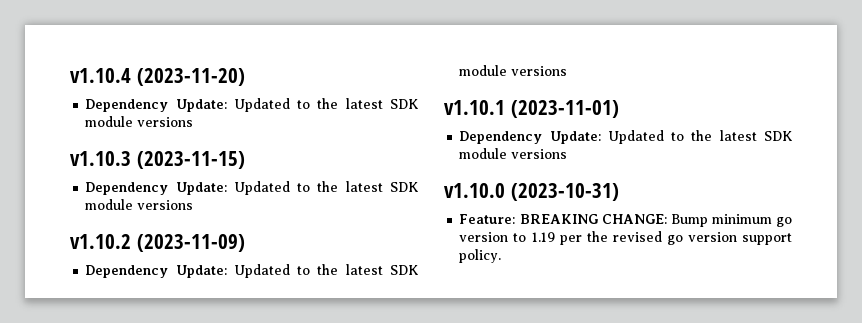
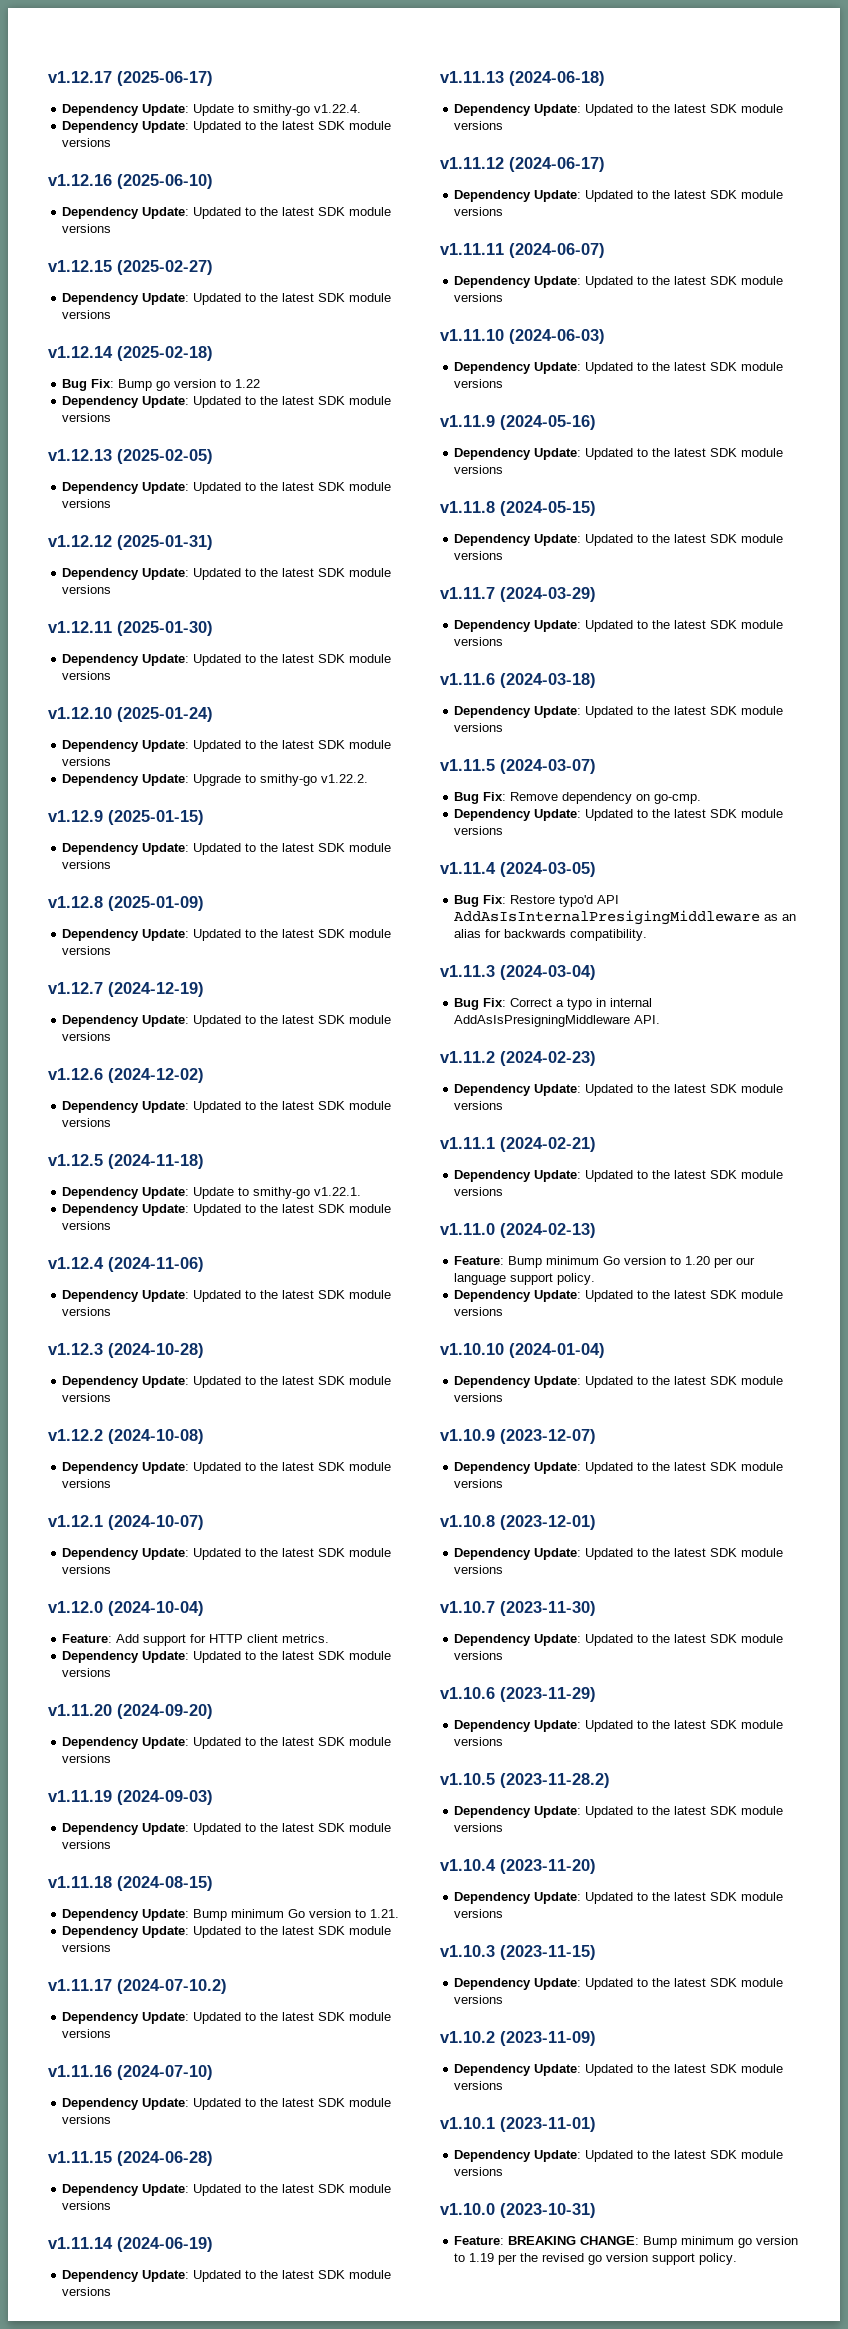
+ v1.12.17 (2025-06-17)
+ Dependency Update: Update to smithy-go v1.22.4.
+ Dependency Update: Updated to the latest SDK module versions
+ v1.12.16 (2025-06-10)
+ Dependency Update: Updated to the latest SDK module versions
+ v1.12.15 (2025-02-27)
+ Dependency Update: Updated to the latest SDK module versions
+ v1.12.14 (2025-02-18)
+ Bug Fix: Bump go version to 1.22
+ Dependency Update: Updated to the latest SDK module versions
+ v1.12.13 (2025-02-05)
+ Dependency Update: Updated to the latest SDK module versions
+ v1.12.12 (2025-01-31)
+ Dependency Update: Updated to the latest SDK module versions
+ v1.12.11 (2025-01-30)
+ Dependency Update: Updated to the latest SDK module versions
+ v1.12.10 (2025-01-24)
+ Dependency Update: Updated to the latest SDK module versions
+ Dependency Update: Upgrade to smithy-go v1.22.2.
+ v1.12.9 (2025-01-15)
+ Dependency Update: Updated to the latest SDK module versions
+ v1.12.8 (2025-01-09)
+ Dependency Update: Updated to the latest SDK module versions
+ v1.12.7 (2024-12-19)
+ Dependency Update: Updated to the latest SDK module versions
+ v1.12.6 (2024-12-02)
+ Dependency Update: Updated to the latest SDK module versions
+ v1.12.5 (2024-11-18)
+ Dependency Update: Update to smithy-go v1.22.1.
+ Dependency Update: Updated to the latest SDK module versions
+ v1.12.4 (2024-11-06)
+ Dependency Update: Updated to the latest SDK module versions
+ v1.12.3 (2024-10-28)
+ Dependency Update: Updated to the latest SDK module versions
+ v1.12.2 (2024-10-08)
+ Dependency Update: Updated to the latest SDK module versions
+ v1.12.1 (2024-10-07)
+ Dependency Update: Updated to the latest SDK module versions
+ v1.12.0 (2024-10-04)
+ Feature: Add support for HTTP client metrics.
+ Dependency Update: Updated to the latest SDK module versions
+ v1.11.20 (2024-09-20)
+ Dependency Update: Updated to the latest SDK module versions
+ v1.11.19 (2024-09-03)
+ Dependency Update: Updated to the latest SDK module versions
+ v1.11.18 (2024-08-15)
+ Dependency Update: Bump minimum Go version to 1.21.
+ Dependency Update: Updated to the latest SDK module versions
+ v1.11.17 (2024-07-10.2)
+ Dependency Update: Updated to the latest SDK module versions
+ v1.11.16 (2024-07-10)
+ Dependency Update: Updated to the latest SDK module versions
+ v1.11.15 (2024-06-28)
+ Dependency Update: Updated to the latest SDK module versions
+ v1.11.14 (2024-06-19)
+ Dependency Update: Updated to the latest SDK module versions
+ v1.11.13 (2024-06-18)
+ Dependency Update: Updated to the latest SDK module versions
+ v1.11.12 (2024-06-17)
+ Dependency Update: Updated to the latest SDK module versions
+ v1.11.11 (2024-06-07)
+ Dependency Update: Updated to the latest SDK module versions
+ v1.11.10 (2024-06-03)
+ Dependency Update: Updated to the latest SDK module versions
+ v1.11.9 (2024-05-16)
+ Dependency Update: Updated to the latest SDK module versions
+ v1.11.8 (2024-05-15)
+ Dependency Update: Updated to the latest SDK module versions
+ v1.11.7 (2024-03-29)
+ Dependency Update: Updated to the latest SDK module versions
+ v1.11.6 (2024-03-18)
+ Dependency Update: Updated to the latest SDK module versions
+ v1.11.5 (2024-03-07)
+ Bug Fix: Remove dependency on go-cmp.
+ Dependency Update: Updated to the latest SDK module versions
+ v1.11.4 (2024-03-05)
+ Bug Fix: Restore typo'd API AddAsIsInternalPresigingMiddleware as an alias for backwards compatibility.
+ v1.11.3 (2024-03-04)
+ Bug Fix: Correct a typo in internal AddAsIsPresigningMiddleware API.
+ v1.11.2 (2024-02-23)
+ Dependency Update: Updated to the latest SDK module versions
+ v1.11.1 (2024-02-21)
+ Dependency Update: Updated to the latest SDK module versions
+ v1.11.0 (2024-02-13)
+ Feature: Bump minimum Go version to 1.20 per our language support policy.
+ Dependency Update: Updated to the latest SDK module versions
+ v1.10.10 (2024-01-04)
+ Dependency Update: Updated to the latest SDK module versions
+ v1.10.9 (2023-12-07)
+ Dependency Update: Updated to the latest SDK module versions
+ v1.10.8 (2023-12-01)
+ Dependency Update: Updated to the latest SDK module versions
+ v1.10.7 (2023-11-30)
+ Dependency Update: Updated to the latest SDK module versions
+ v1.10.6 (2023-11-29)
+ Dependency Update: Updated to the latest SDK module versions
+ v1.10.5 (2023-11-28.2)
+ Dependency Update: Updated to the latest SDK module versions

